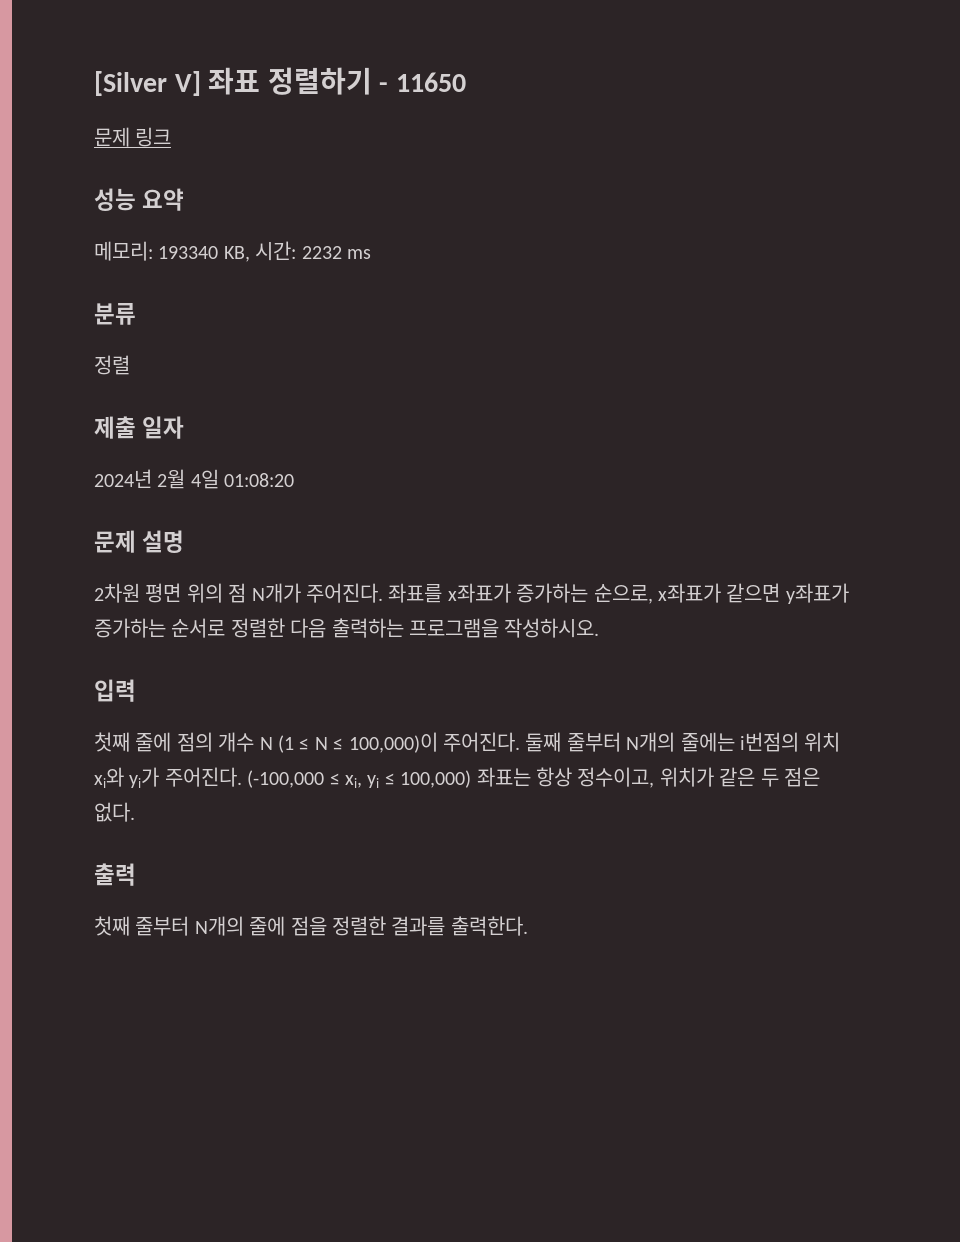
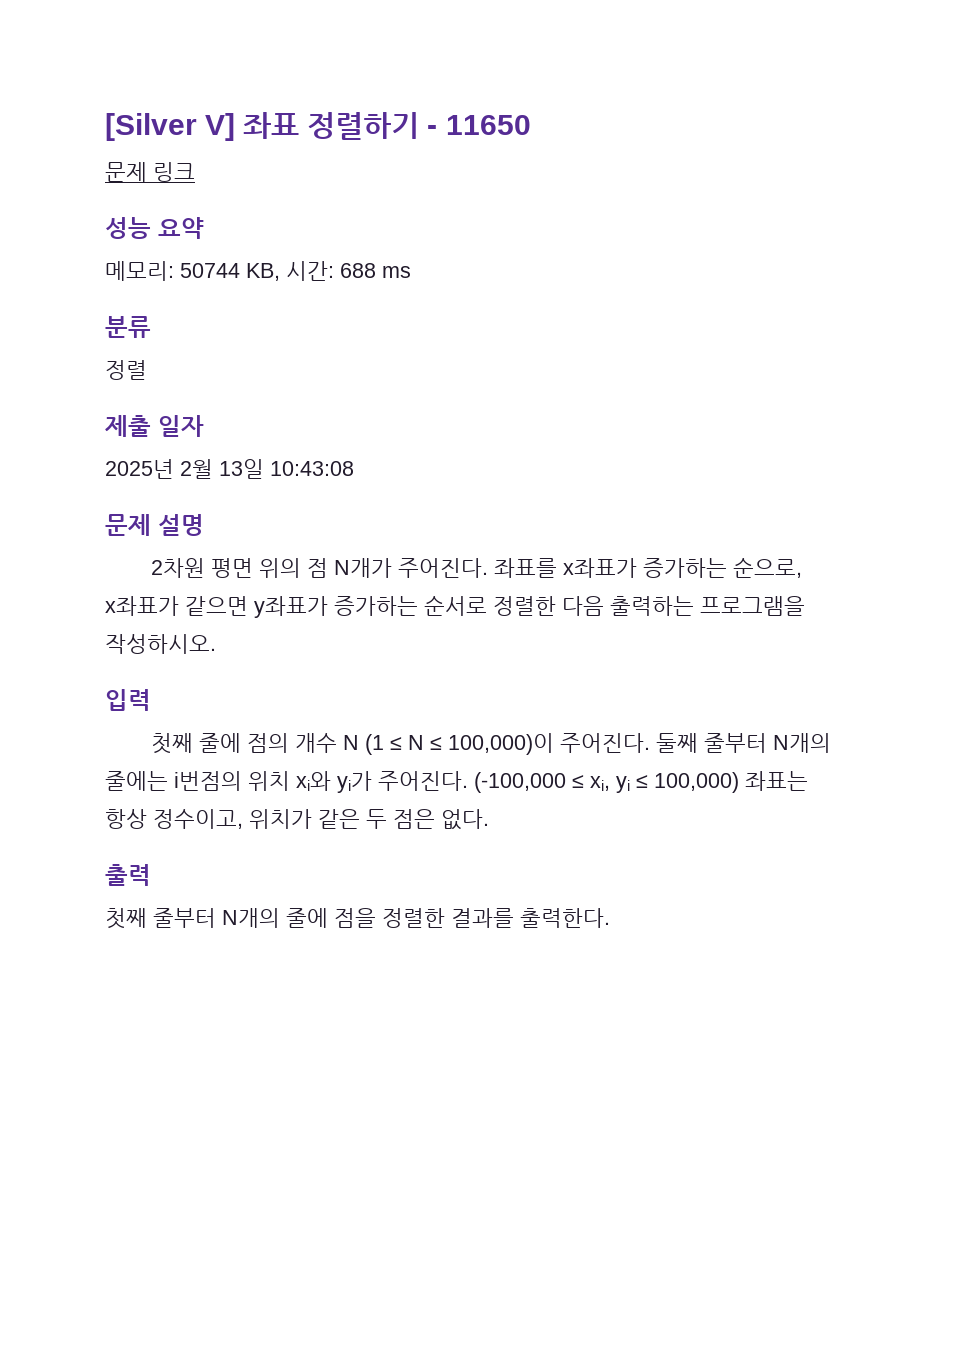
- 메모리: 193340 KB, 시간: 2232 ms
+ 메모리: 50744 KB, 시간: 688 ms
- 2024년 2월 4일 01:08:20
+ 2025년 2월 13일 10:43:08

